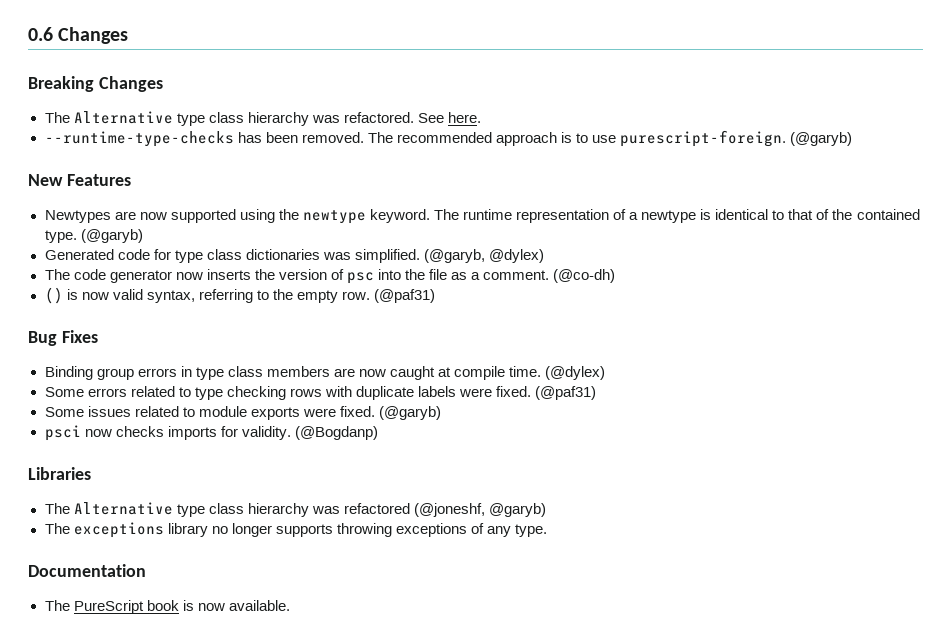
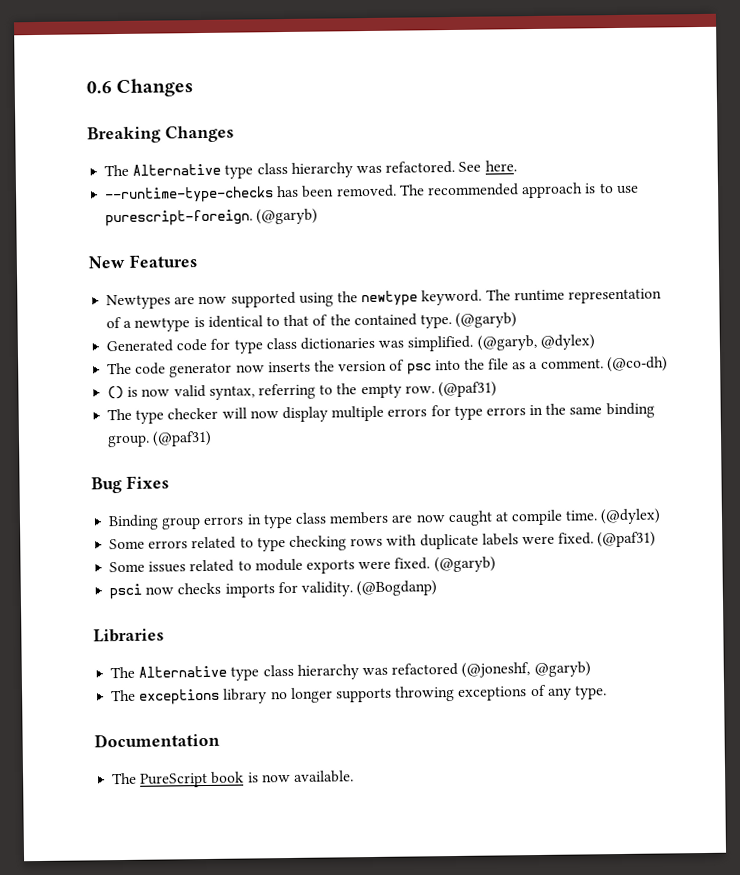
+ The type checker will now display multiple errors for type errors in the same binding group. (@paf31)

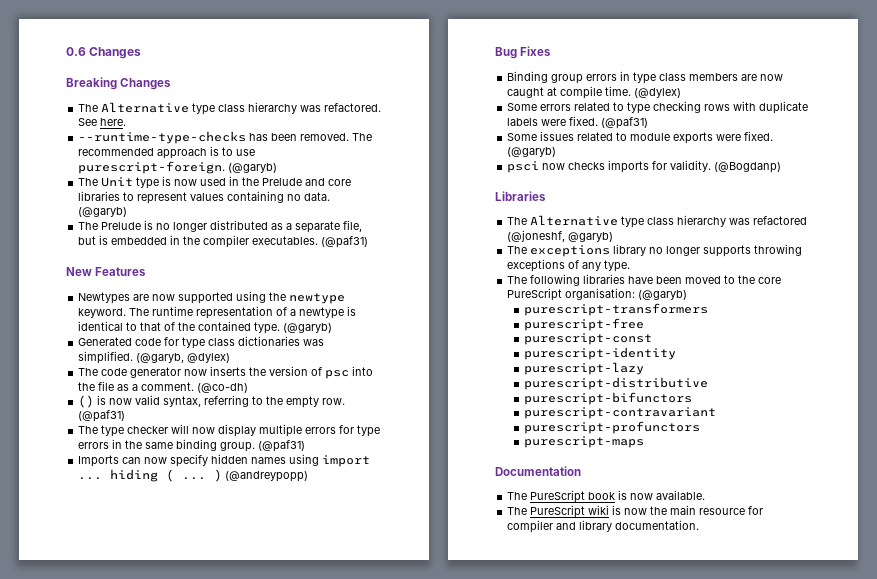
+ The Unit type is now used in the Prelude and core libraries to represent values containing no data. (@garyb)
+ The Prelude is no longer distributed as a separate file, but is embedded in the compiler executables. (@paf31)
+ Imports can now specify hidden names using import ... hiding ( ... ) (@andreypopp)
+ The following libraries have been moved to the core PureScript organisation: (@garyb)
+ purescript-transformers
+ purescript-free
+ purescript-const
+ purescript-identity
+ purescript-lazy
+ purescript-distributive
+ purescript-bifunctors
+ purescript-contravariant
+ purescript-profunctors
+ purescript-maps
+ The PureScript wiki is now the main resource for compiler and library documentation.

